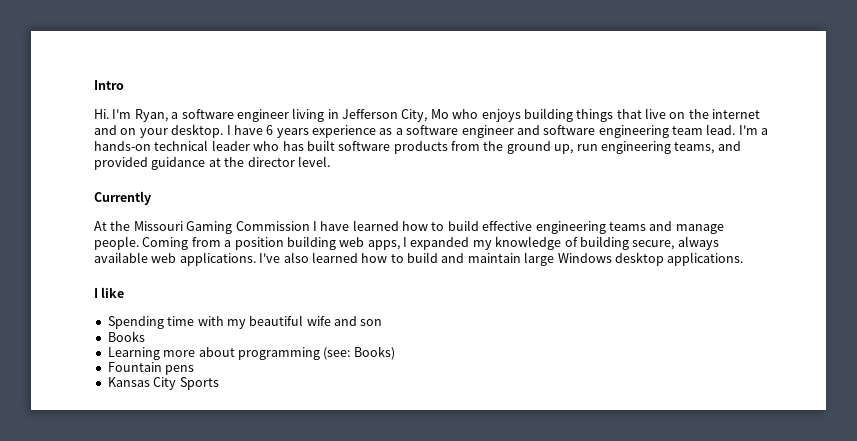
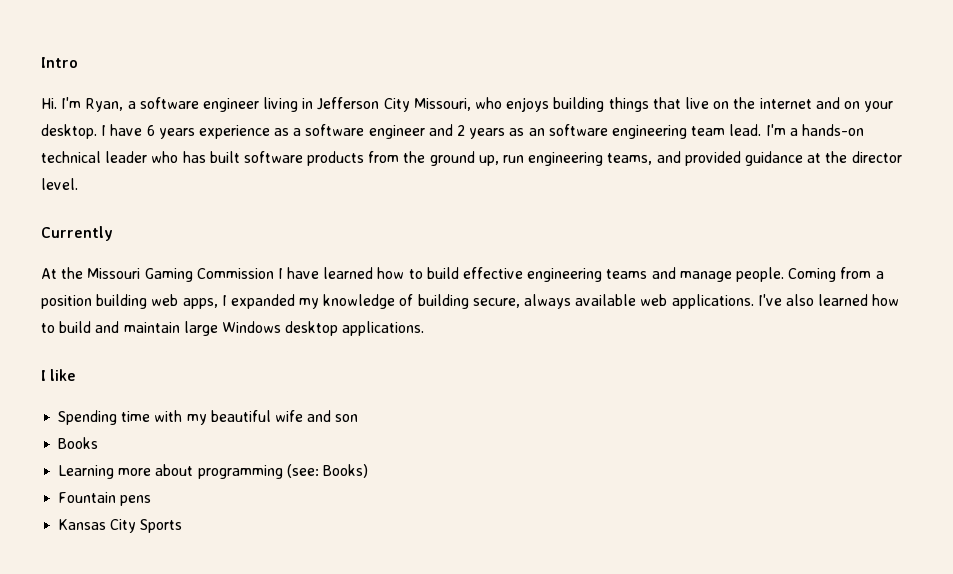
- Hi. I'm Ryan, a software engineer living in Jefferson City, Mo who enjoys building things that live on the internet and on your desktop.
+ Hi. I'm Ryan, a software engineer living in Jefferson City Missouri, who enjoys building things that live on the internet and on your desktop.
- I have 6 years experience as a software engineer and software engineering team lead.
+ I have 6 years experience as a software engineer and 2 years as an software engineering team lead.

